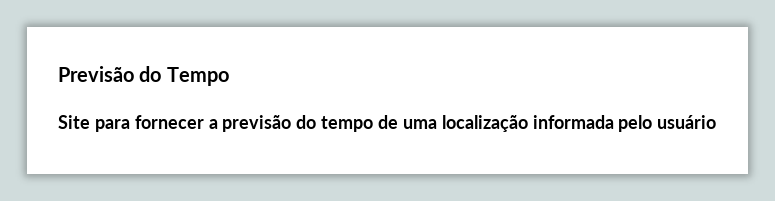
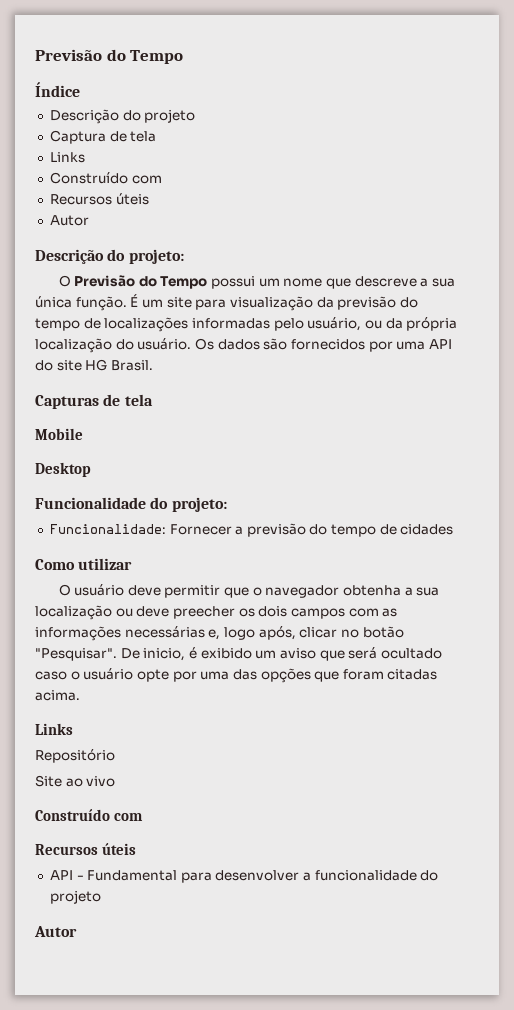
- Site para fornecer a previsão do tempo de uma localização informada pelo usuário
+ Índice
+ Descrição do projeto
+ Captura de tela
+ Links
+ Construído com
+ Recursos úteis
+ Autor
+ Descrição do projeto:
+ O Previsão do Tempo possui um nome que descreve a sua única função. É um site para visualização da previsão do tempo de localizações informadas pelo usuário, ou da própria localização do usuário. Os dados são fornecidos por uma API do site HG Brasil.
+ Capturas de tela
+ Mobile
+ Desktop
+ Funcionalidade do projeto:
+ Funcionalidade: Fornecer a previsão do tempo de cidades
+ Como utilizar
+ O usuário deve permitir que o navegador obtenha a sua localização ou deve preecher os dois campos com as informações necessárias e, logo após, clicar no botão "Pesquisar". De inicio, é exibido um aviso que será ocultado caso o usuário opte por uma das opções que foram citadas acima.
+ Links
+ Repositório
+ Site ao vivo
+ Construído com
+ Recursos úteis
+ API - Fundamental para desenvolver a funcionalidade do projeto
+ Autor

